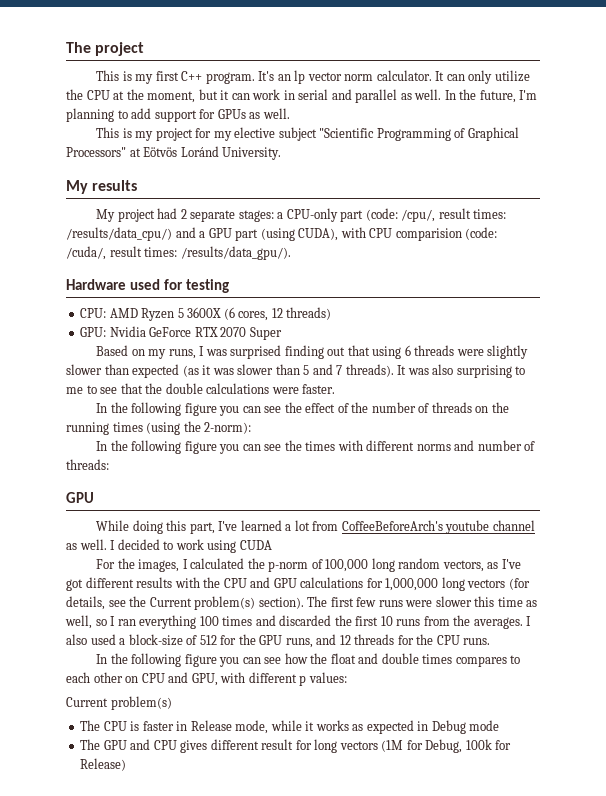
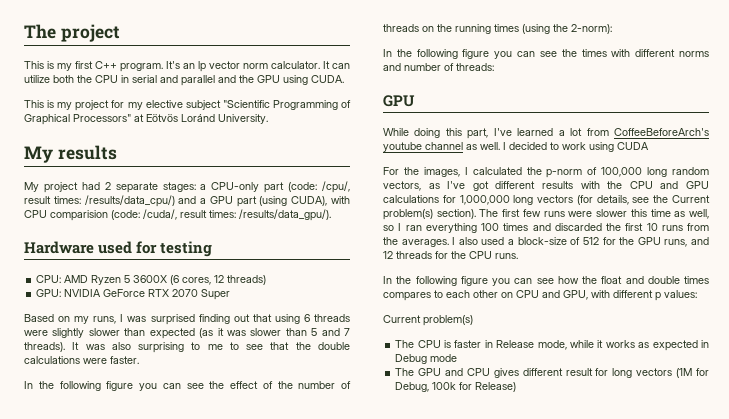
- It can only utilize the CPU at the moment, but it can work in serial and parallel as well. In the future, I'm planning to add support for GPUs as well.
+ It can utilize both the CPU in serial and parallel and the GPU using CUDA.
- GPU: Nvidia GeForce RTX 2070 Super
+ GPU: NVIDIA GeForce RTX 2070 Super

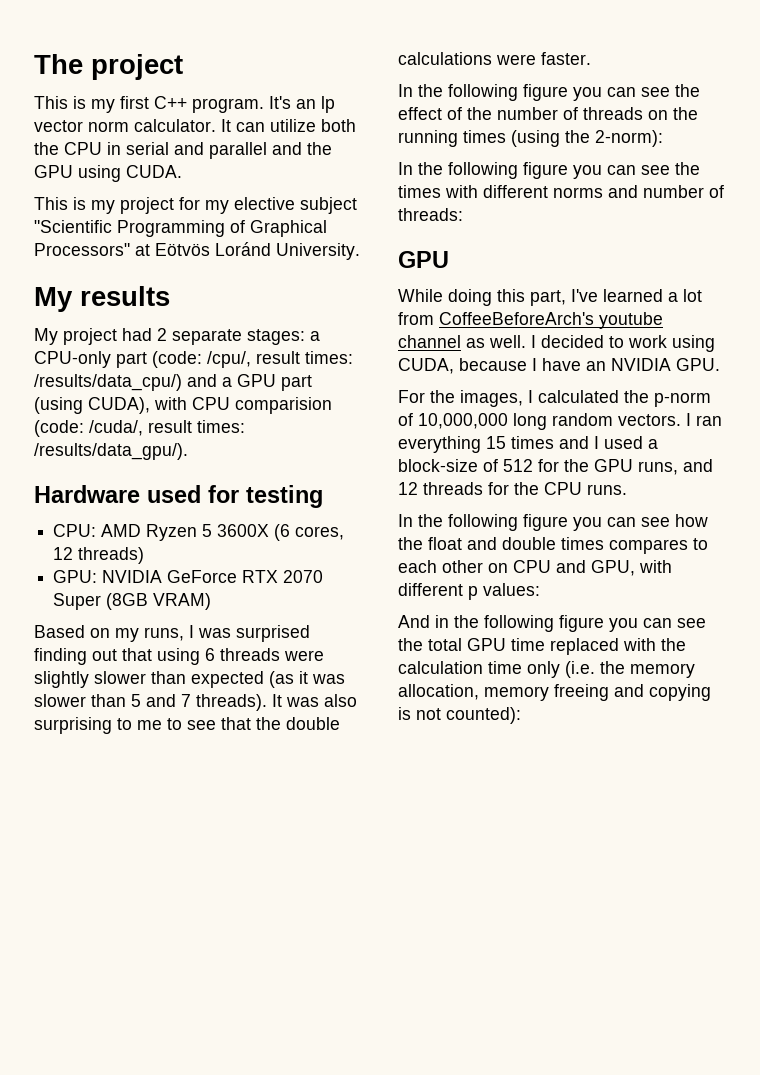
- GPU: NVIDIA GeForce RTX 2070 Super
+ GPU: NVIDIA GeForce RTX 2070 Super (8GB VRAM)
- I decided to work using CUDA
+ I decided to work using CUDA, because I have an NVIDIA GPU.
- For the images, I calculated the p-norm of 100,000 long random vectors, as I've got different results with the CPU and GPU calculations for 1,000,000 long vectors (for details, see the Current problem(s) section). The first few runs were slower this time as well, so I ran everything 100 times and discarded the first 10 runs from the averages. I also used a block-size of 512 for the GPU runs, and 12 threads for the CPU runs.
+ For the images, I calculated the p-norm of 10,000,000 long random vectors. I ran everything 15 times and I used a block-size of 512 for the GPU runs, and 12 threads for the CPU runs.
  In the following figure you can see how the float and double times compares to each other on CPU and GPU, with different p values:
- Current problem(s)
- The CPU is faster in Release mode, while it works as expected in Debug mode
- The GPU and CPU gives different result for long vectors (1M for Debug, 100k for Release)
+ And in the following figure you can see the total GPU time replaced with the calculation time only (i.e. the memory allocation, memory freeing and copying is not counted):

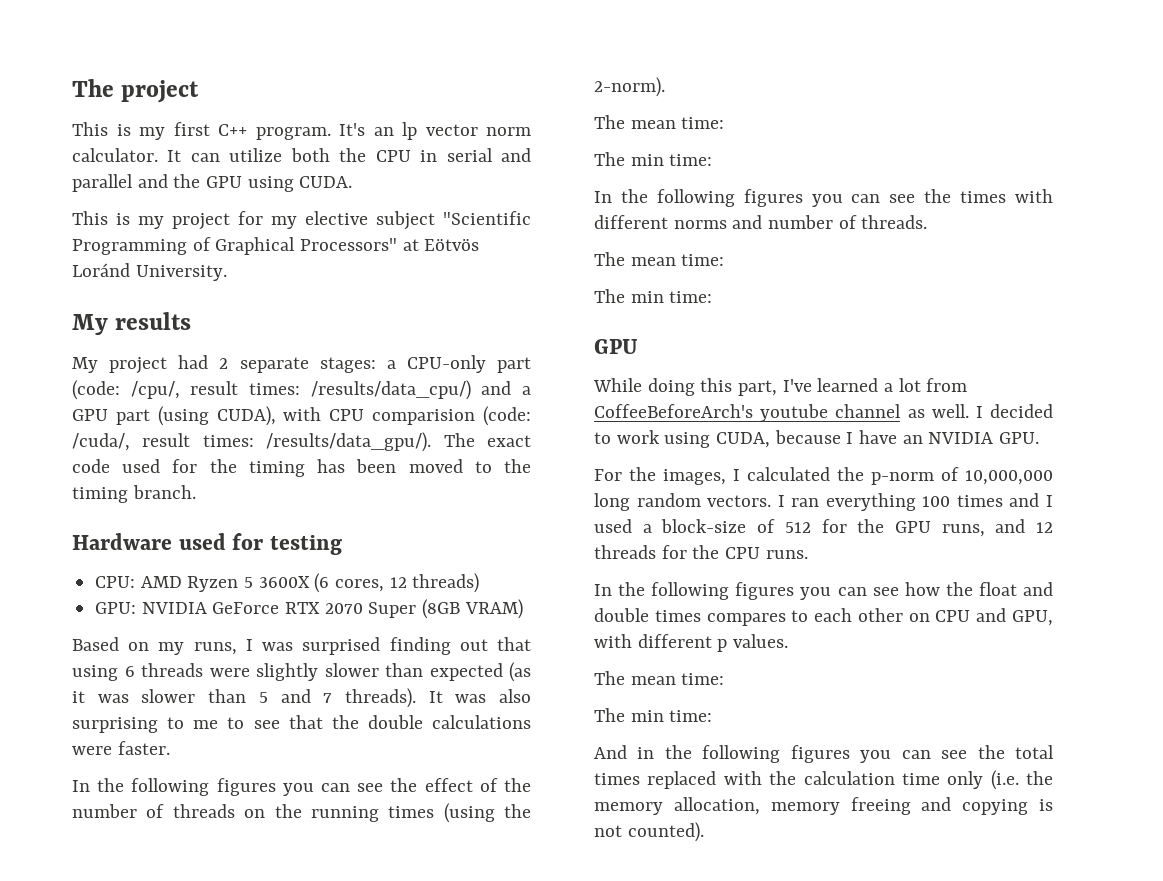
+ The exact code used for the timing has been moved to the timing branch.
- In the following figure you can see the effect of the number of threads on the running times (using the 2-norm):
- In the following figure you can see the times with different norms and number of threads:
+ In the following figures you can see the effect of the number of threads on the running times (using the 2-norm).
+ The mean time:
+ The min time:
+ In the following figures you can see the times with different norms and number of threads.
+ The mean time:
+ The min time:
- I ran everything 15 times and I used a block-size of 512 for the GPU runs, and 12 threads for the CPU runs.
+ I ran everything 100 times and I used a block-size of 512 for the GPU runs, and 12 threads for the CPU runs.
- In the following figure you can see how the float and double times compares to each other on CPU and GPU, with different p values:
+ In the following figures you can see how the float and double times compares to each other on CPU and GPU, with different p values.
+ The mean time:
+ The min time:
- And in the following figure you can see the total GPU time replaced with the calculation time only (i.e. the memory allocation, memory freeing and copying is not counted):
+ And in the following figures you can see the total times replaced with the calculation time only (i.e. the memory allocation, memory freeing and copying is not counted).

